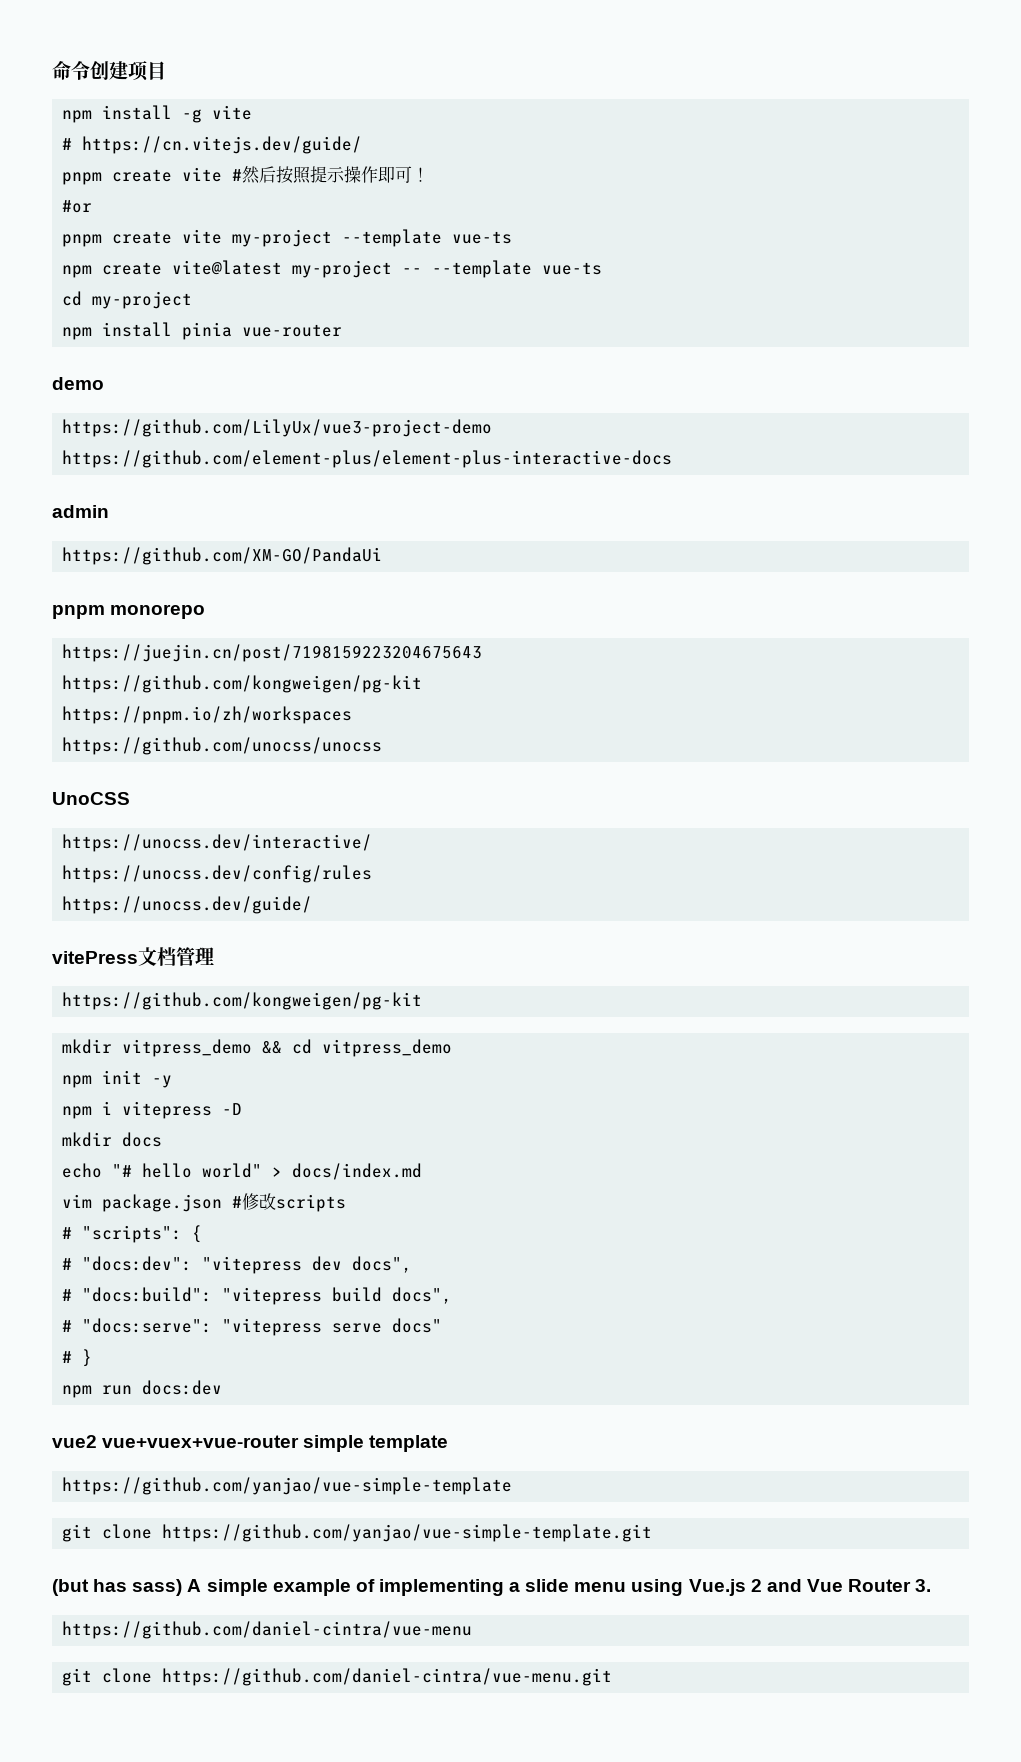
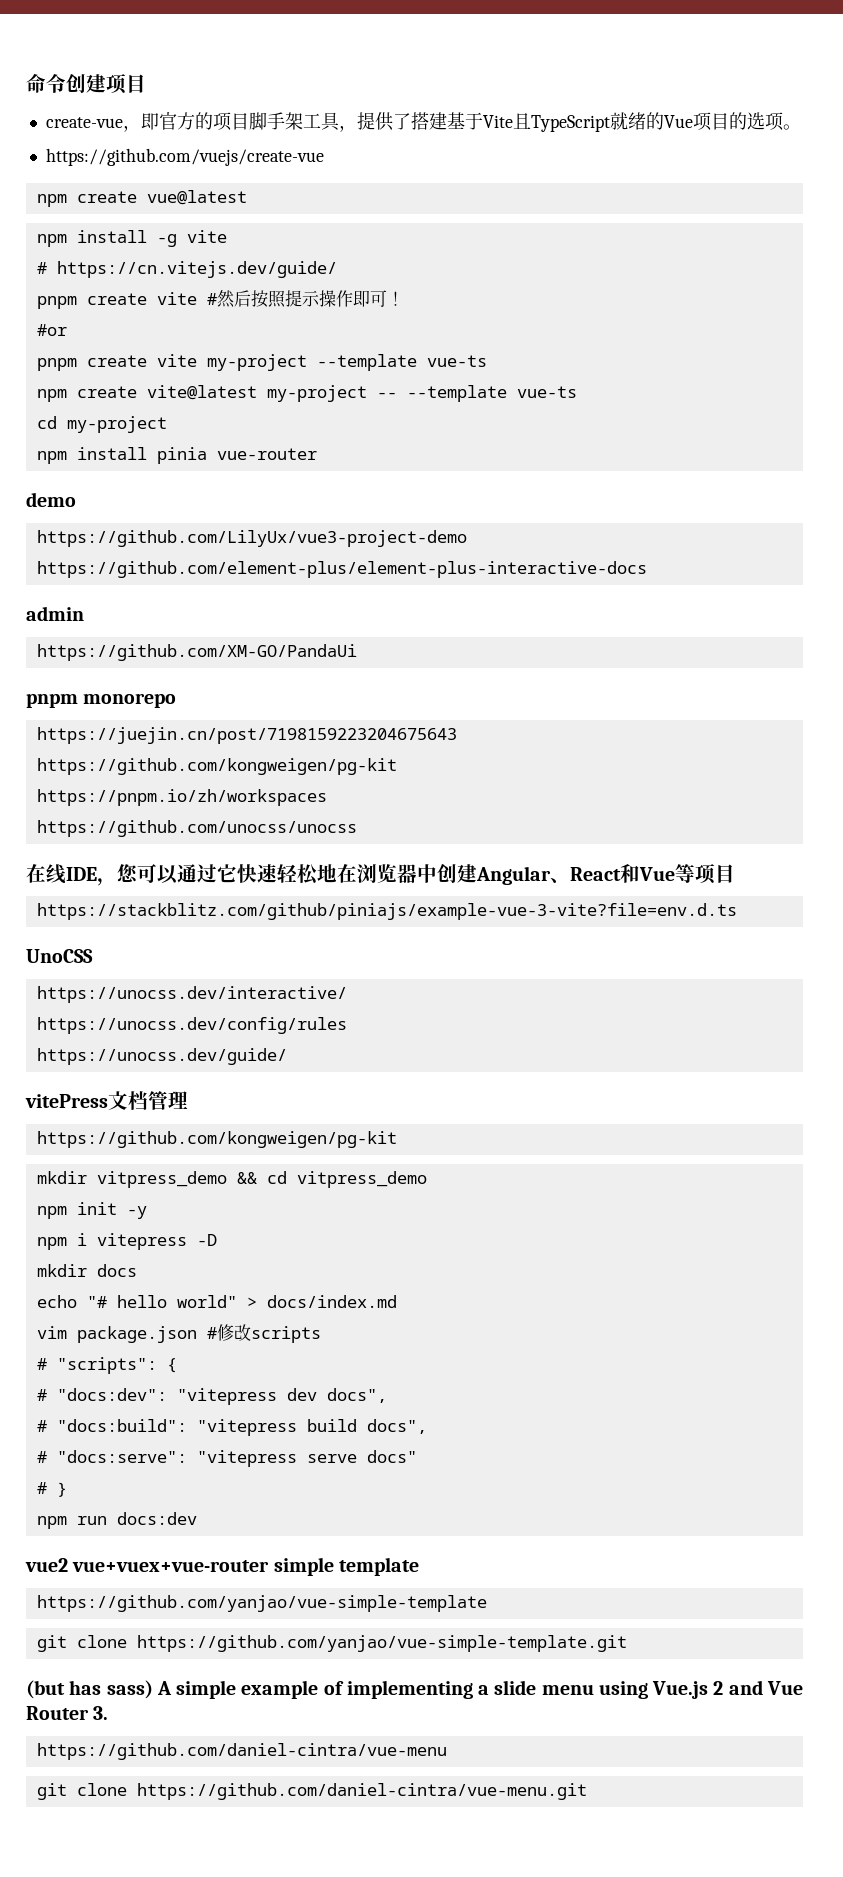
+ create-vue，即官方的项目脚手架工具，提供了搭建基于Vite且TypeScript就绪的Vue项目的选项。
+ https://github.com/vuejs/create-vue
+ npm create vue@latest
+ 在线IDE，您可以通过它快速轻松地在浏览器中创建Angular、React和Vue等项目
+ https://stackblitz.com/github/piniajs/example-vue-3-vite?file=env.d.ts

